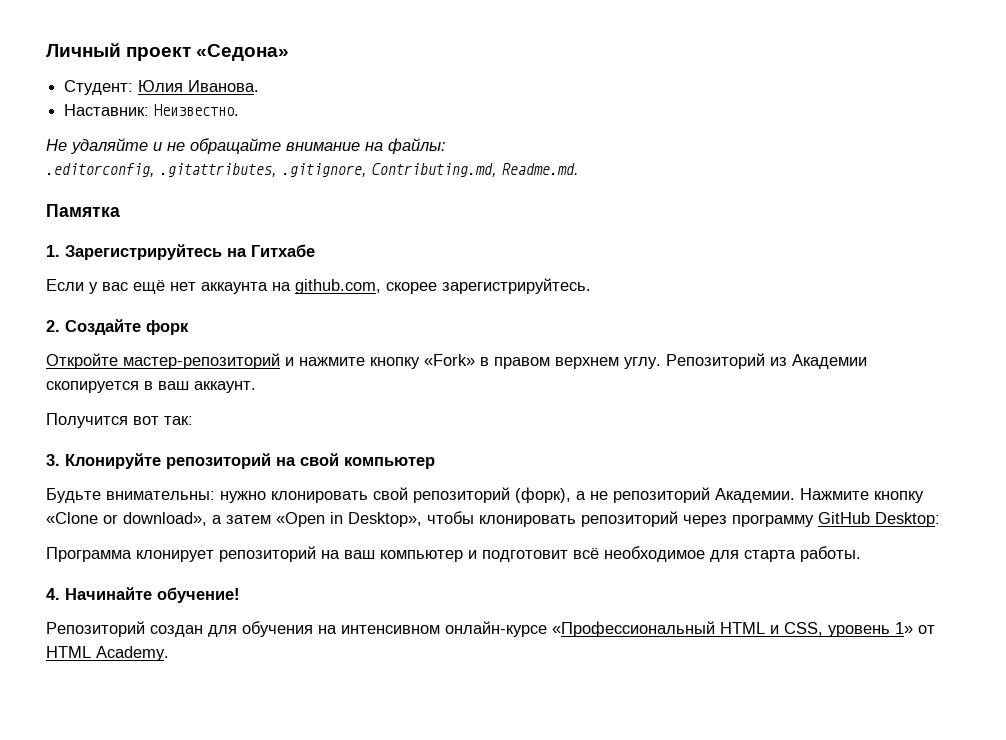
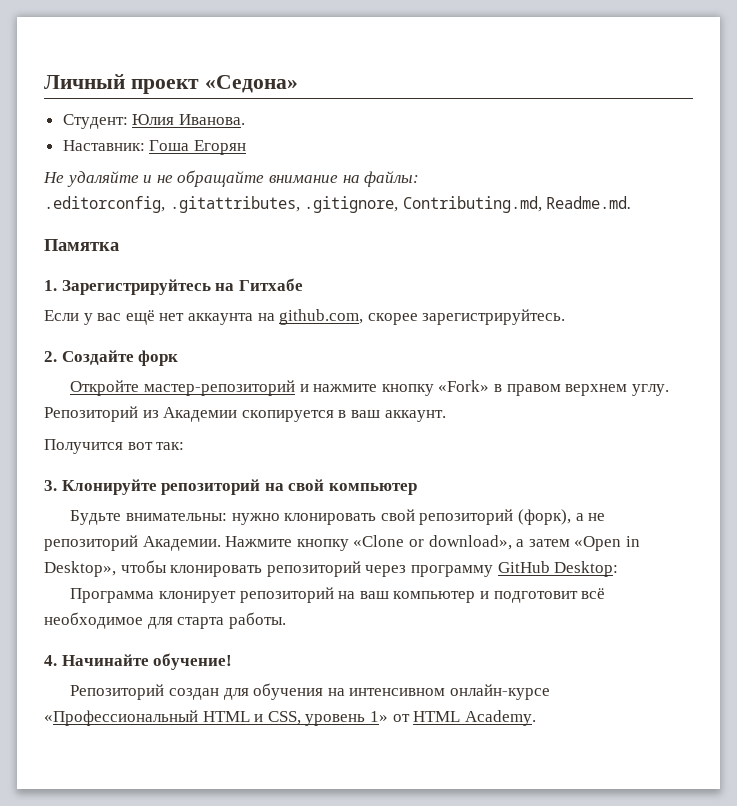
- Наставник: Неизвестно.
+ Наставник: Гоша Егорян

